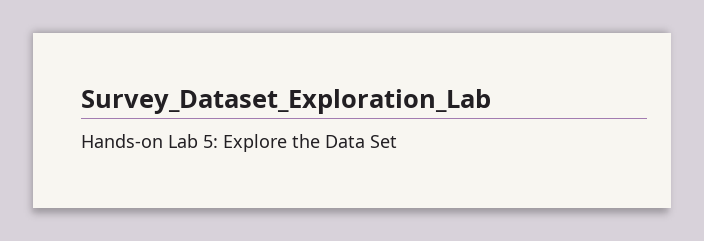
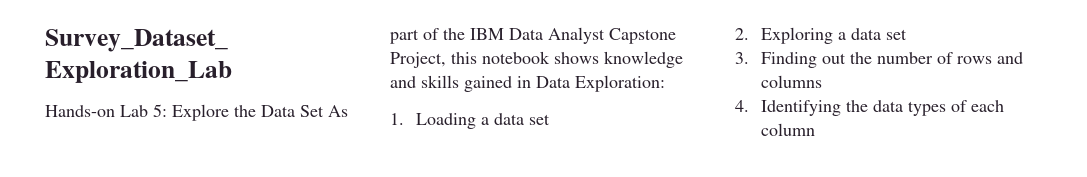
- Hands-on Lab 5: Explore the Data Set
+ Hands-on Lab 5: Explore the Data Set As part of the IBM Data Analyst Capstone Project, this notebook shows knowledge and skills gained in Data Exploration:
+ 1. Loading a data set
+ 2. Exploring a data set
+ 3. Finding out the number of rows and columns
+ 4. Identifying the data types of each column

